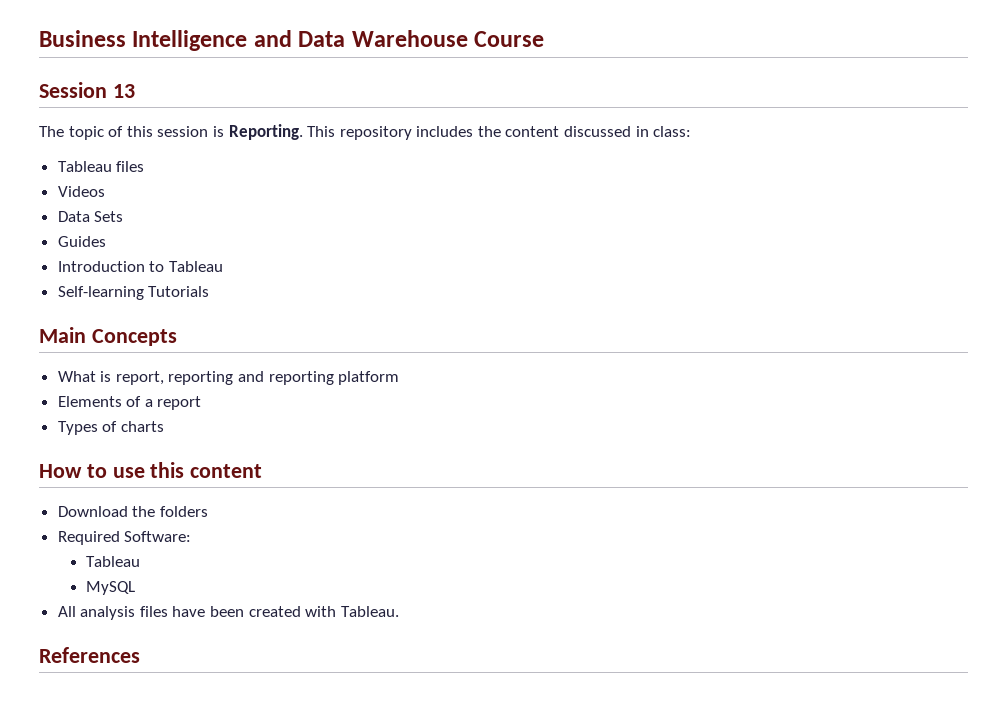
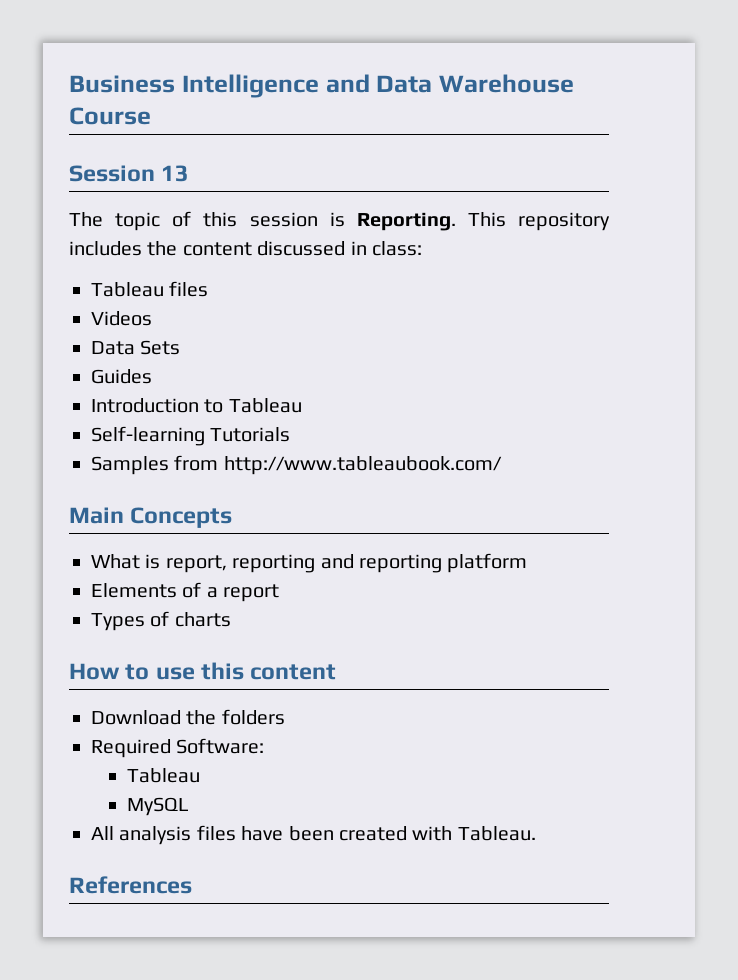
+ Samples from http://www.tableaubook.com/

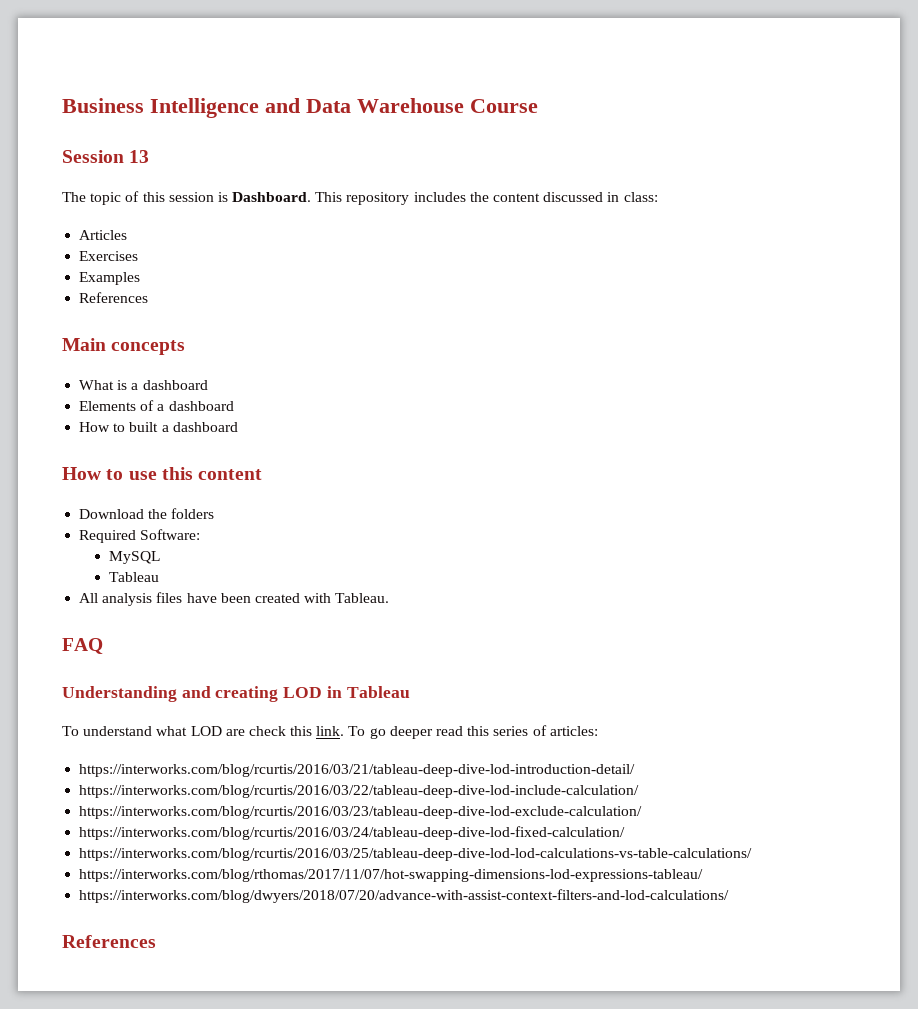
- The topic of this session is Reporting.
+ The topic of this session is Dashboard.
- Tableau files
- Videos
- Data Sets
- Guides
- Introduction to Tableau
- Self-learning Tutorials
- Samples from http://www.tableaubook.com/
+ Articles
+ Exercises
+ Examples
+ References
- Main Concepts
+ Main concepts
- What is report, reporting and reporting platform
- Elements of a report
- Types of charts
+ What is a dashboard
+ Elements of a dashboard
+ How to built a dashboard
  Required Software:
+ MySQL
  Tableau
- MySQL
+ FAQ
+ Understanding and creating LOD in Tableau
+ To understand what LOD are check this link. To go deeper read this series of articles:
+ https://interworks.com/blog/rcurtis/2016/03/21/tableau-deep-dive-lod-introduction-detail/
+ https://interworks.com/blog/rcurtis/2016/03/22/tableau-deep-dive-lod-include-calculation/
+ https://interworks.com/blog/rcurtis/2016/03/23/tableau-deep-dive-lod-exclude-calculation/
+ https://interworks.com/blog/rcurtis/2016/03/24/tableau-deep-dive-lod-fixed-calculation/
+ https://interworks.com/blog/rcurtis/2016/03/25/tableau-deep-dive-lod-lod-calculations-vs-table-calculations/
+ https://interworks.com/blog/rthomas/2017/11/07/hot-swapping-dimensions-lod-expressions-tableau/
+ https://interworks.com/blog/dwyers/2018/07/20/advance-with-assist-context-filters-and-lod-calculations/

